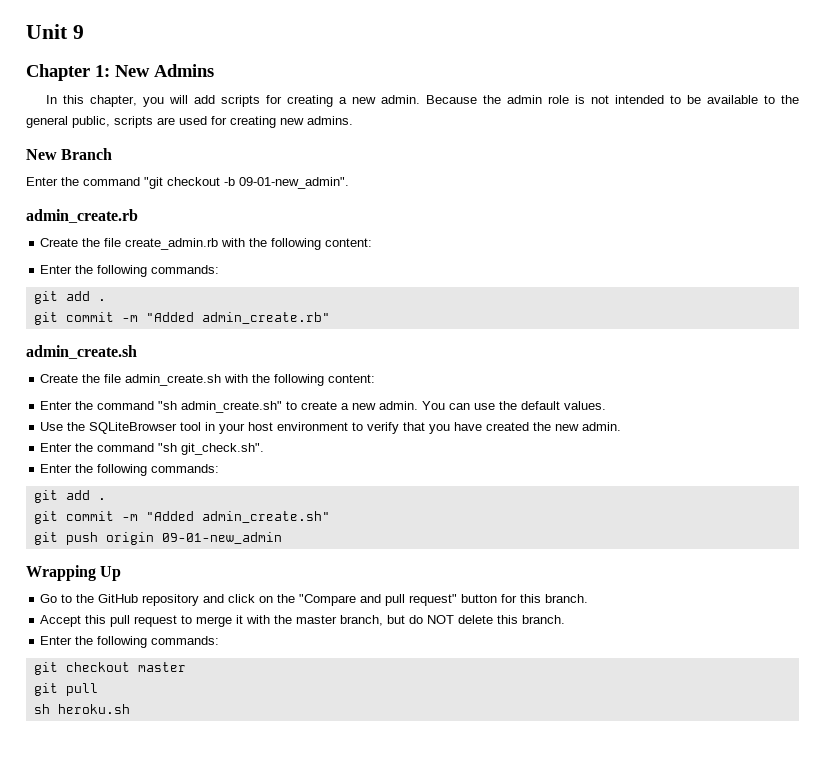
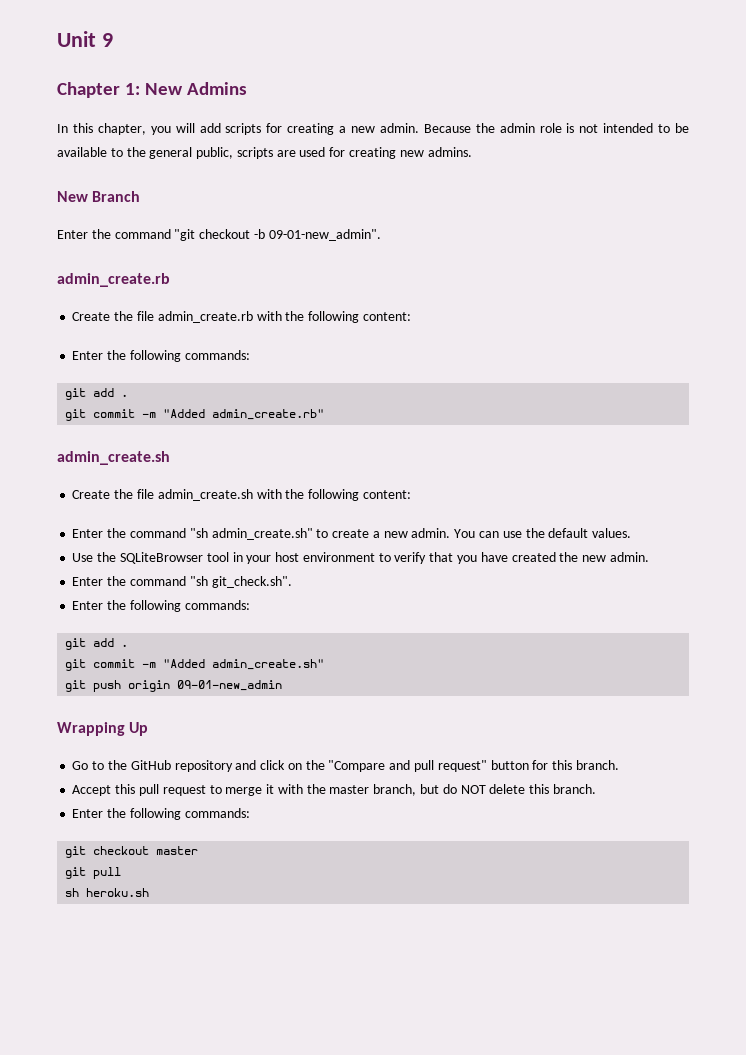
- Create the file create_admin.rb with the following content:
+ Create the file admin_create.rb with the following content:

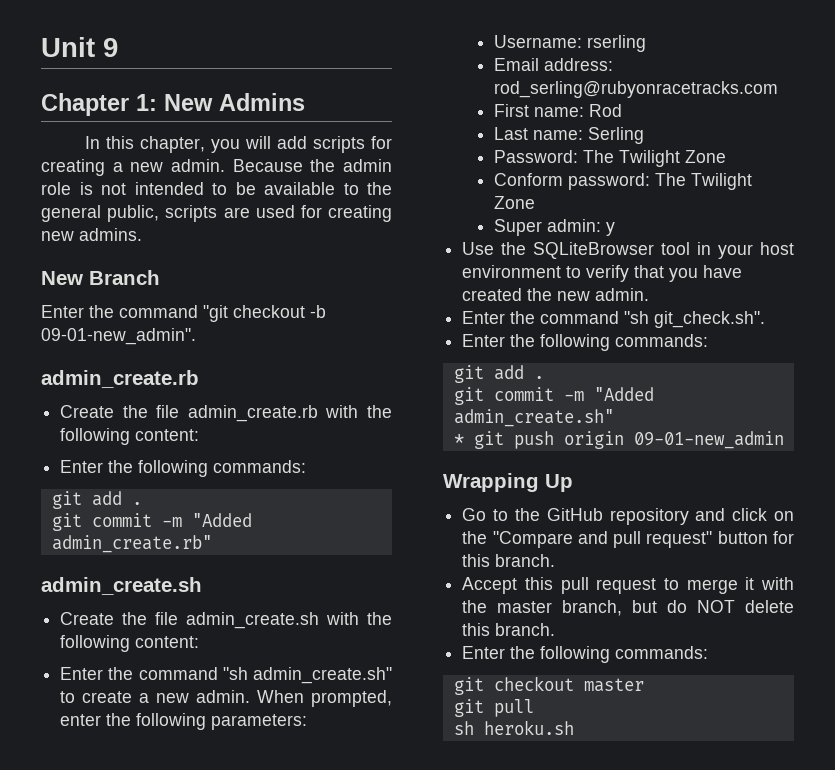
- You can use the default values.
+ When prompted, enter the following parameters:
+ Username: rserling
+ Email address: rod_serling@rubyonracetracks.com
+ First name: Rod
+ Last name: Serling
+ Password: The Twilight Zone
+ Conform password: The Twilight Zone
+ Super admin: y
- git push origin 09-01-new_admin
+ * git push origin 09-01-new_admin

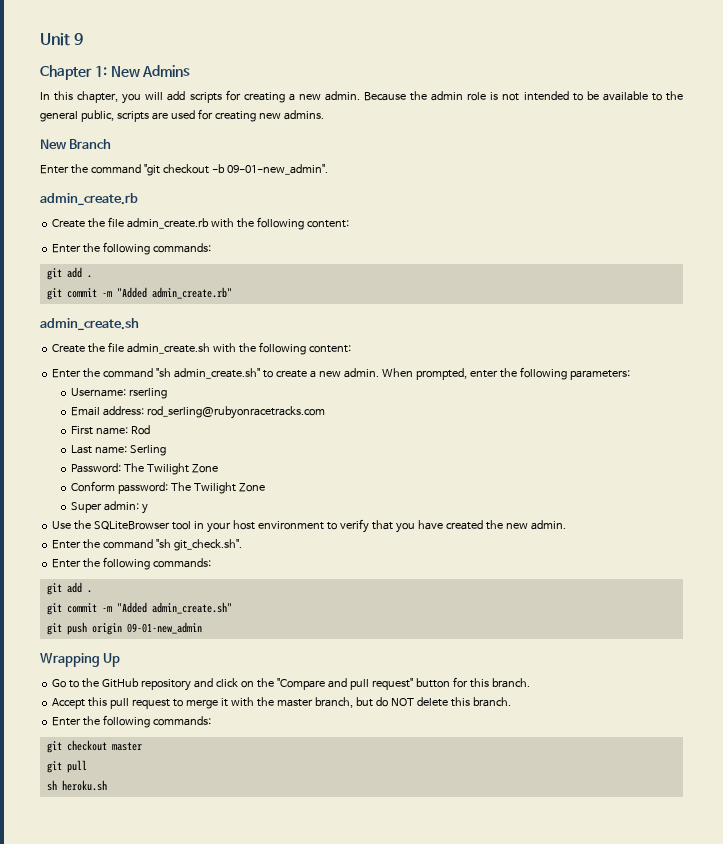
- * git push origin 09-01-new_admin
+ git push origin 09-01-new_admin

